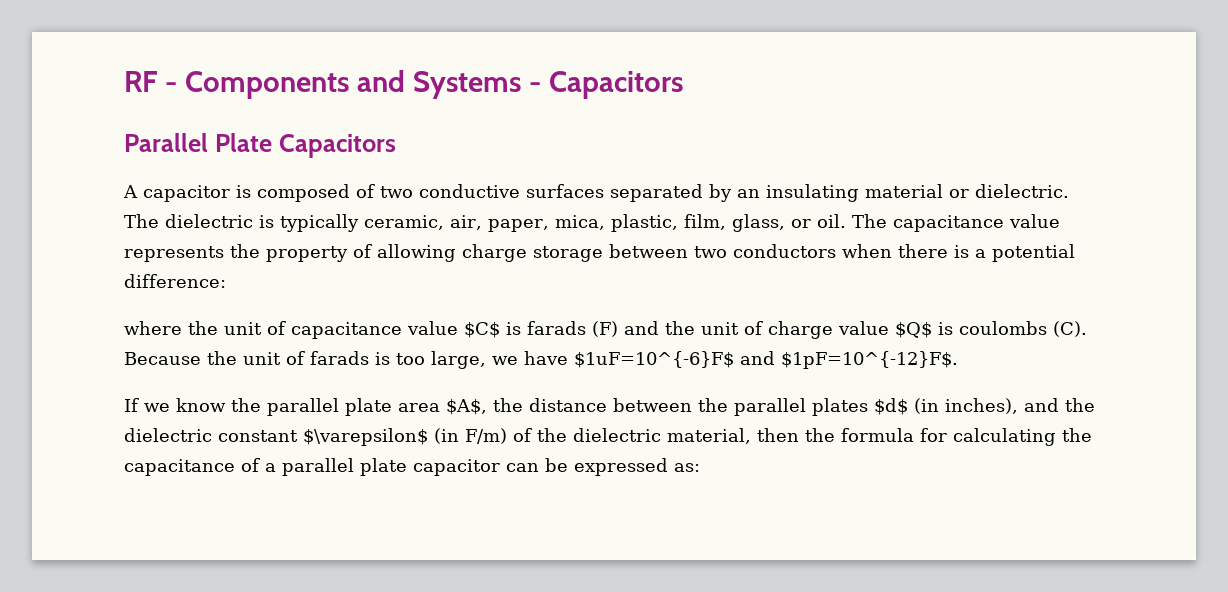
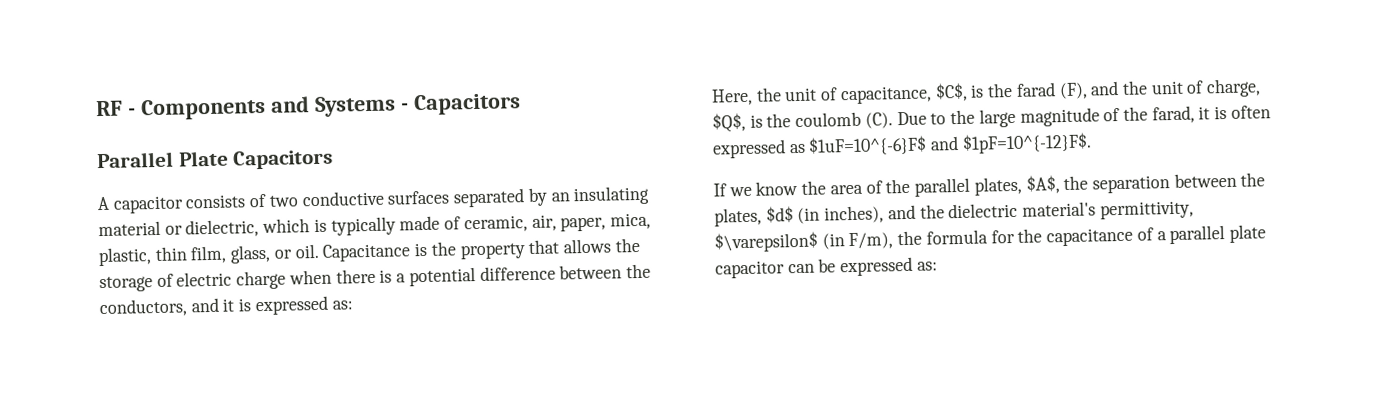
- A capacitor is composed of two conductive surfaces separated by an insulating material or dielectric. The dielectric is typically ceramic, air, paper, mica, plastic, film, glass, or oil.
+ A capacitor consists of two conductive surfaces separated by an insulating material or dielectric, which is typically made of ceramic, air, paper, mica, plastic, thin film, glass, or oil.
- The capacitance value represents the property of allowing charge storage between two conductors when there is a potential difference:
- where the unit of capacitance value $C$ is farads (F) and the unit of charge value $Q$ is coulombs (C). Because the unit of farads is too large, we have $1uF=10^{-6}F$ and $1pF=10^{-12}F$.
+ Capacitance is the property that allows the storage of electric charge when there is a potential difference between the conductors, and it is expressed as:
+ Here, the unit of capacitance, $C$, is the farad (F), and the unit of charge, $Q$, is the coulomb (C). Due to the large magnitude of the farad, it is often expressed as $1uF=10^{-6}F$ and $1pF=10^{-12}F$.
- If we know the parallel plate area $A$, the distance between the parallel plates $d$ (in inches), and the dielectric constant $\varepsilon$ (in F/m) of the dielectric material, then the formula for calculating the capacitance of a parallel plate capacitor can be expressed as:
+ If we know the area of the parallel plates, $A$, the separation between the plates, $d$ (in inches), and the dielectric material's permittivity, $\varepsilon$ (in F/m), the formula for the capacitance of a parallel plate capacitor can be expressed as:

